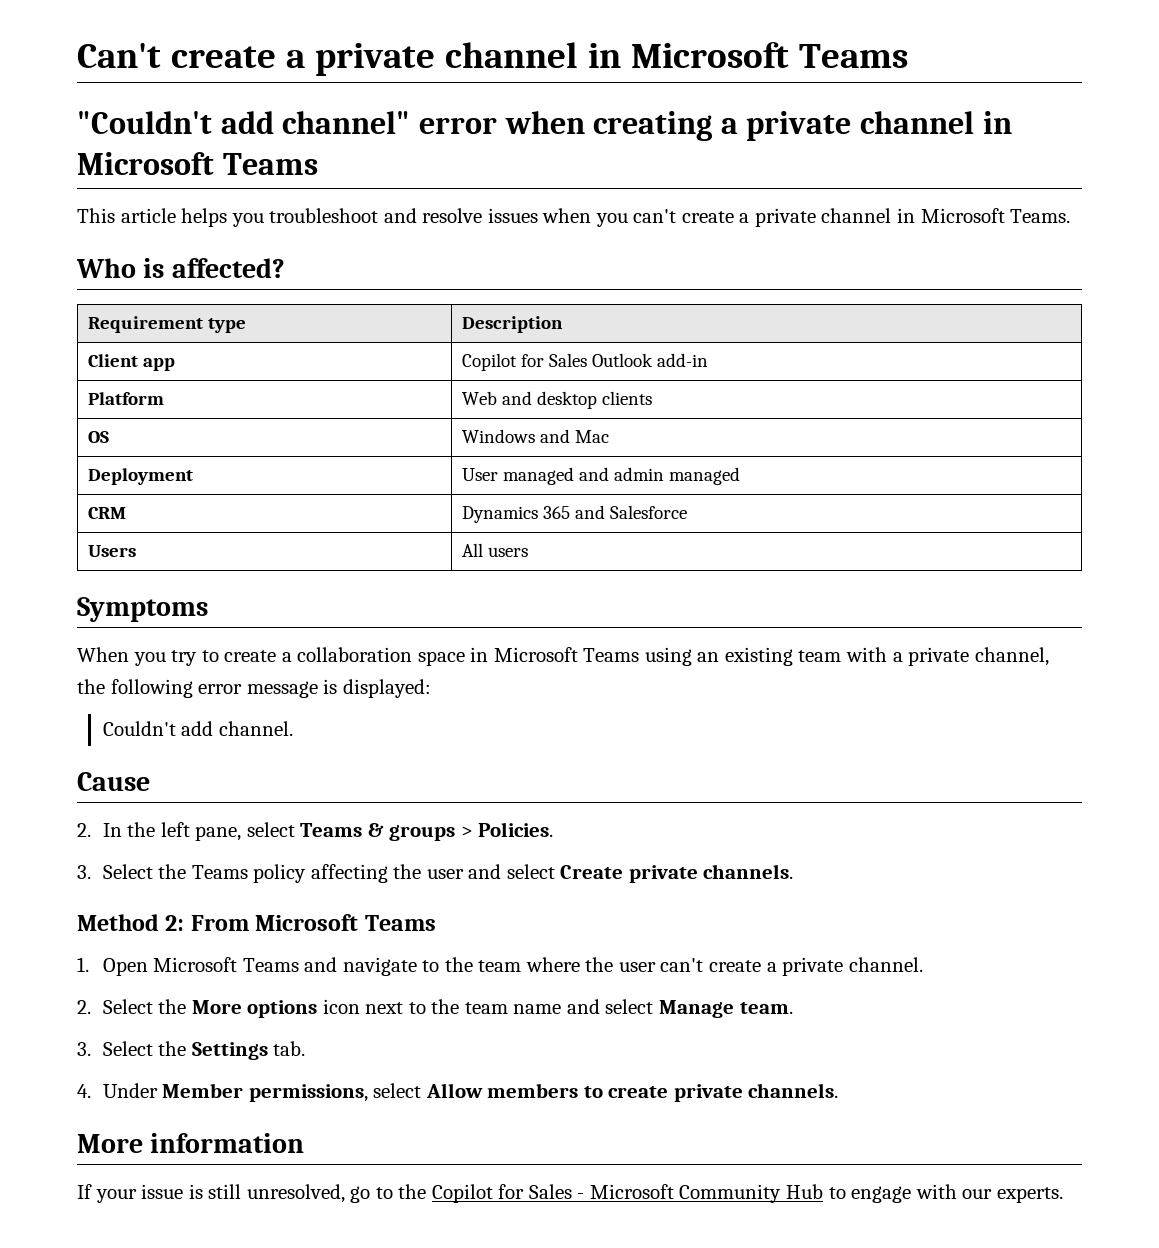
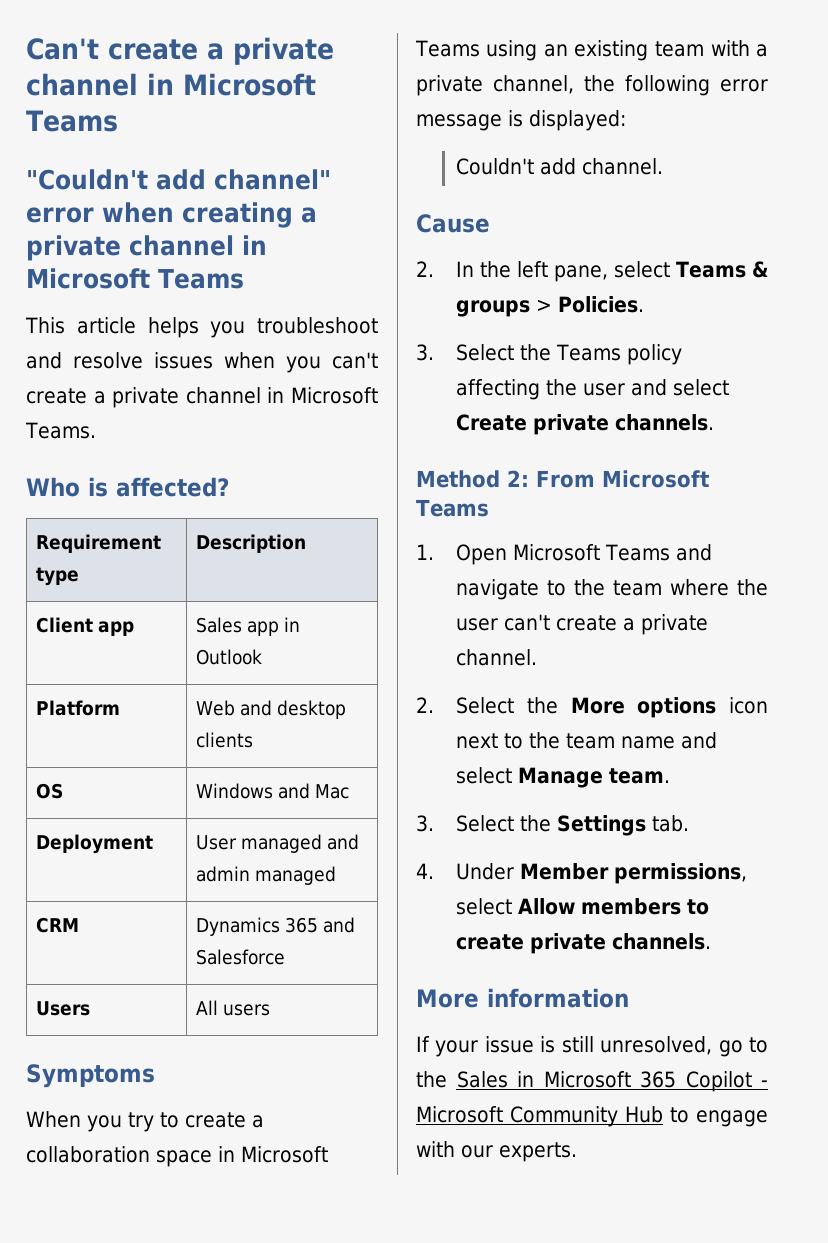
- Client app | Copilot for Sales Outlook add-in
+ Client app | Sales app in Outlook
- If your issue is still unresolved, go to the Copilot for Sales - Microsoft Community Hub to engage with our experts.
+ If your issue is still unresolved, go to the Sales in Microsoft 365 Copilot - Microsoft Community Hub to engage with our experts.

